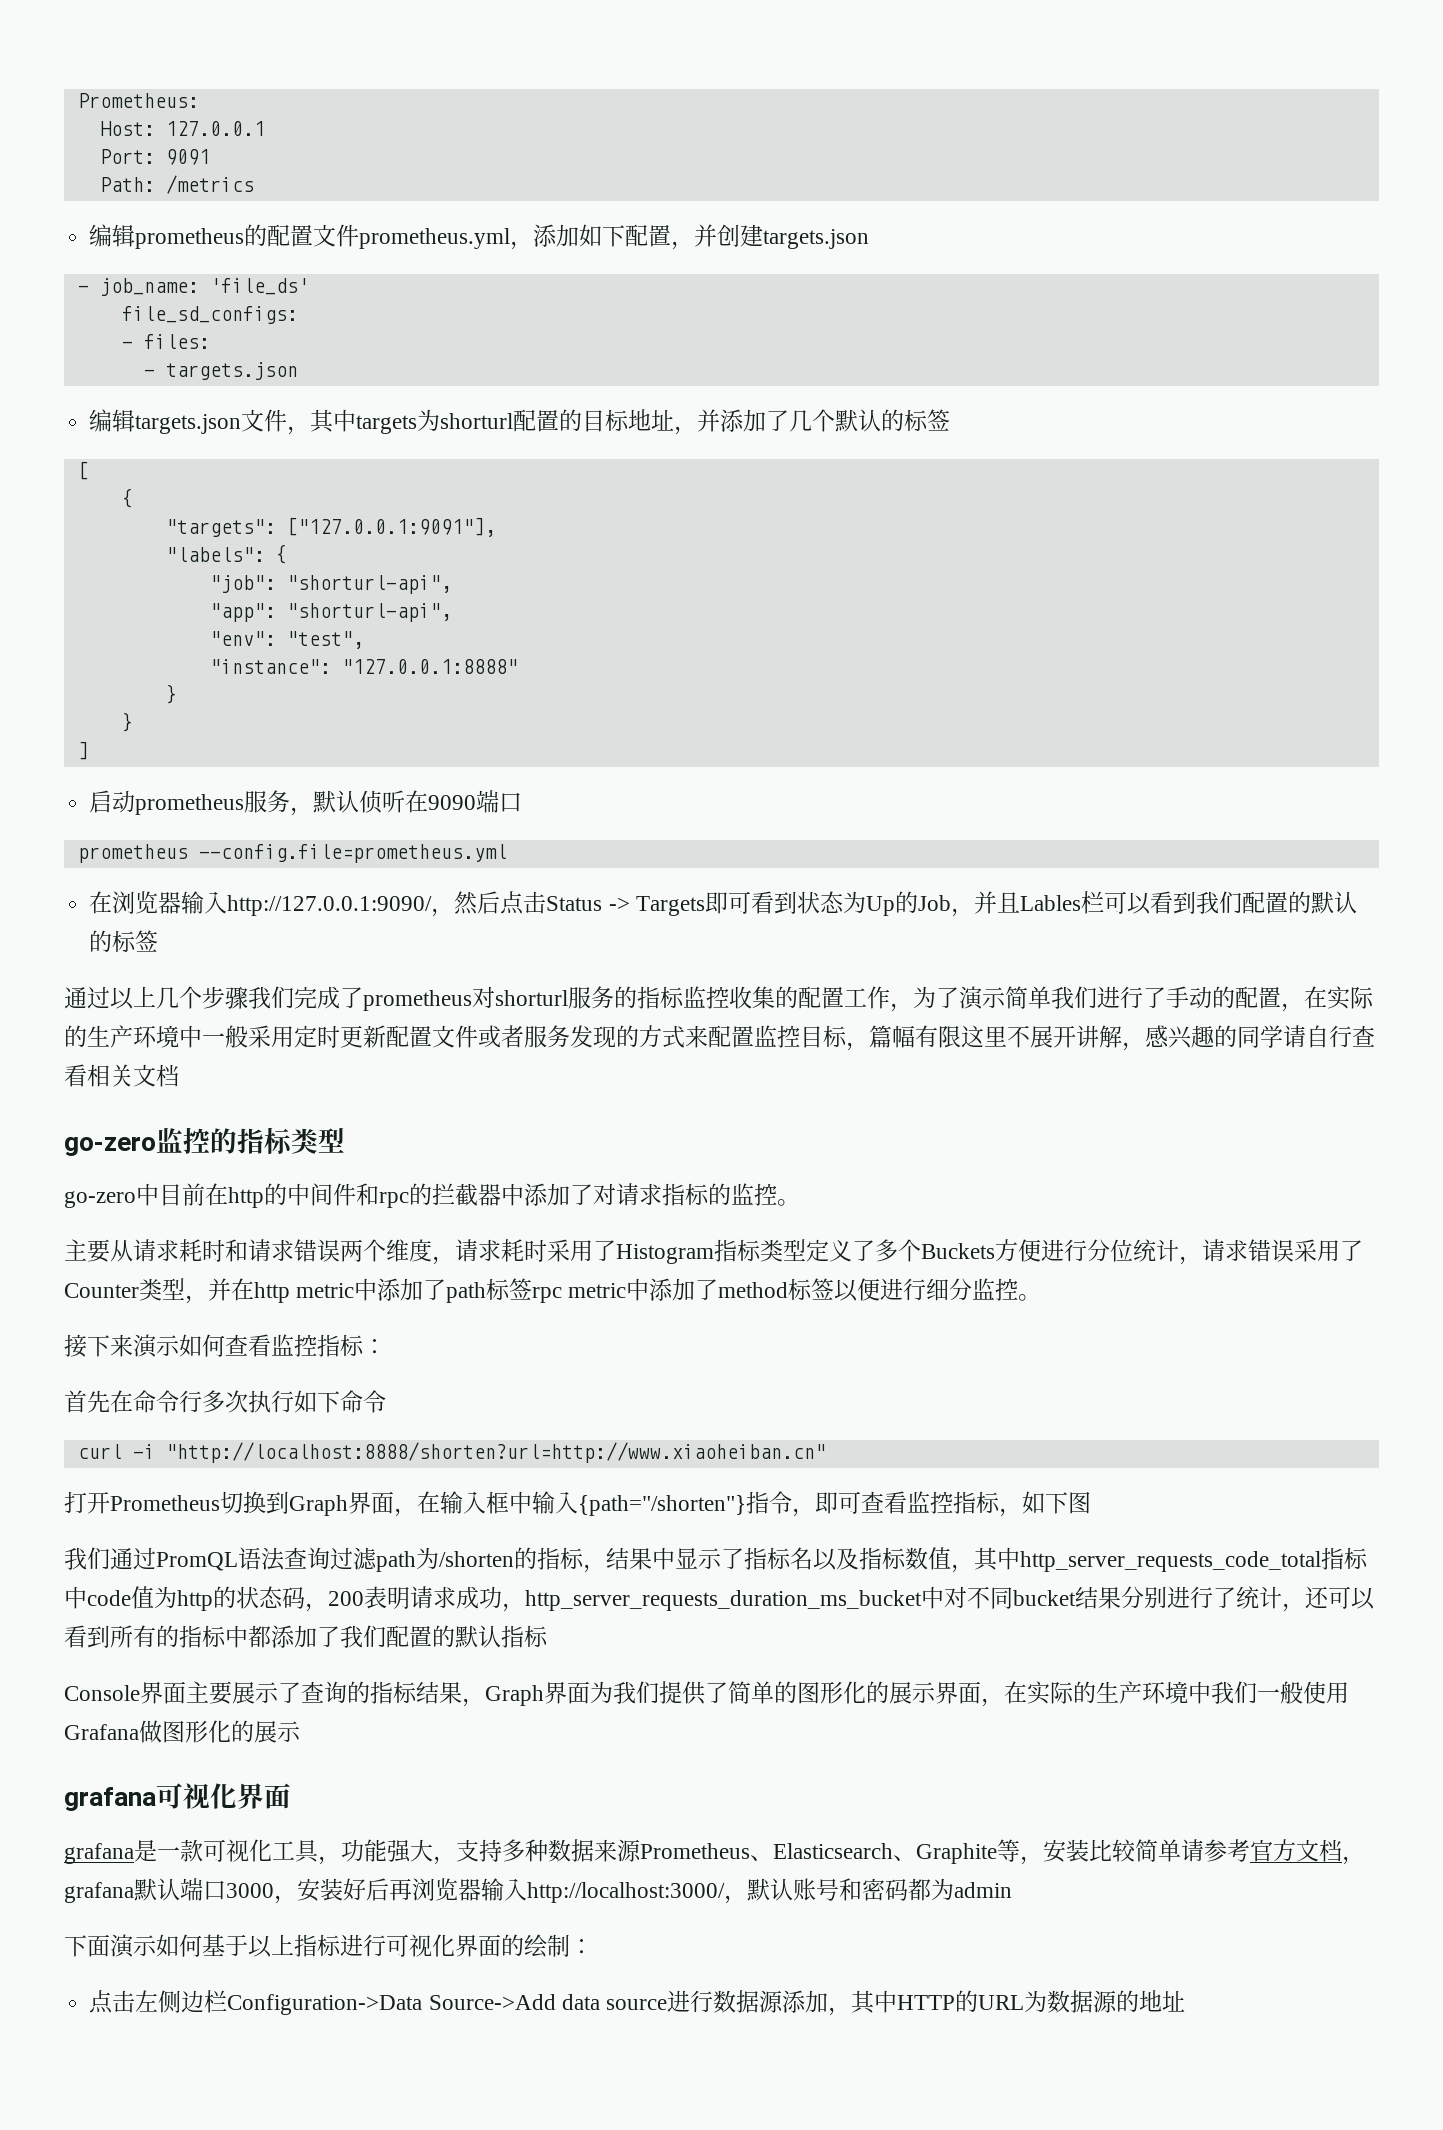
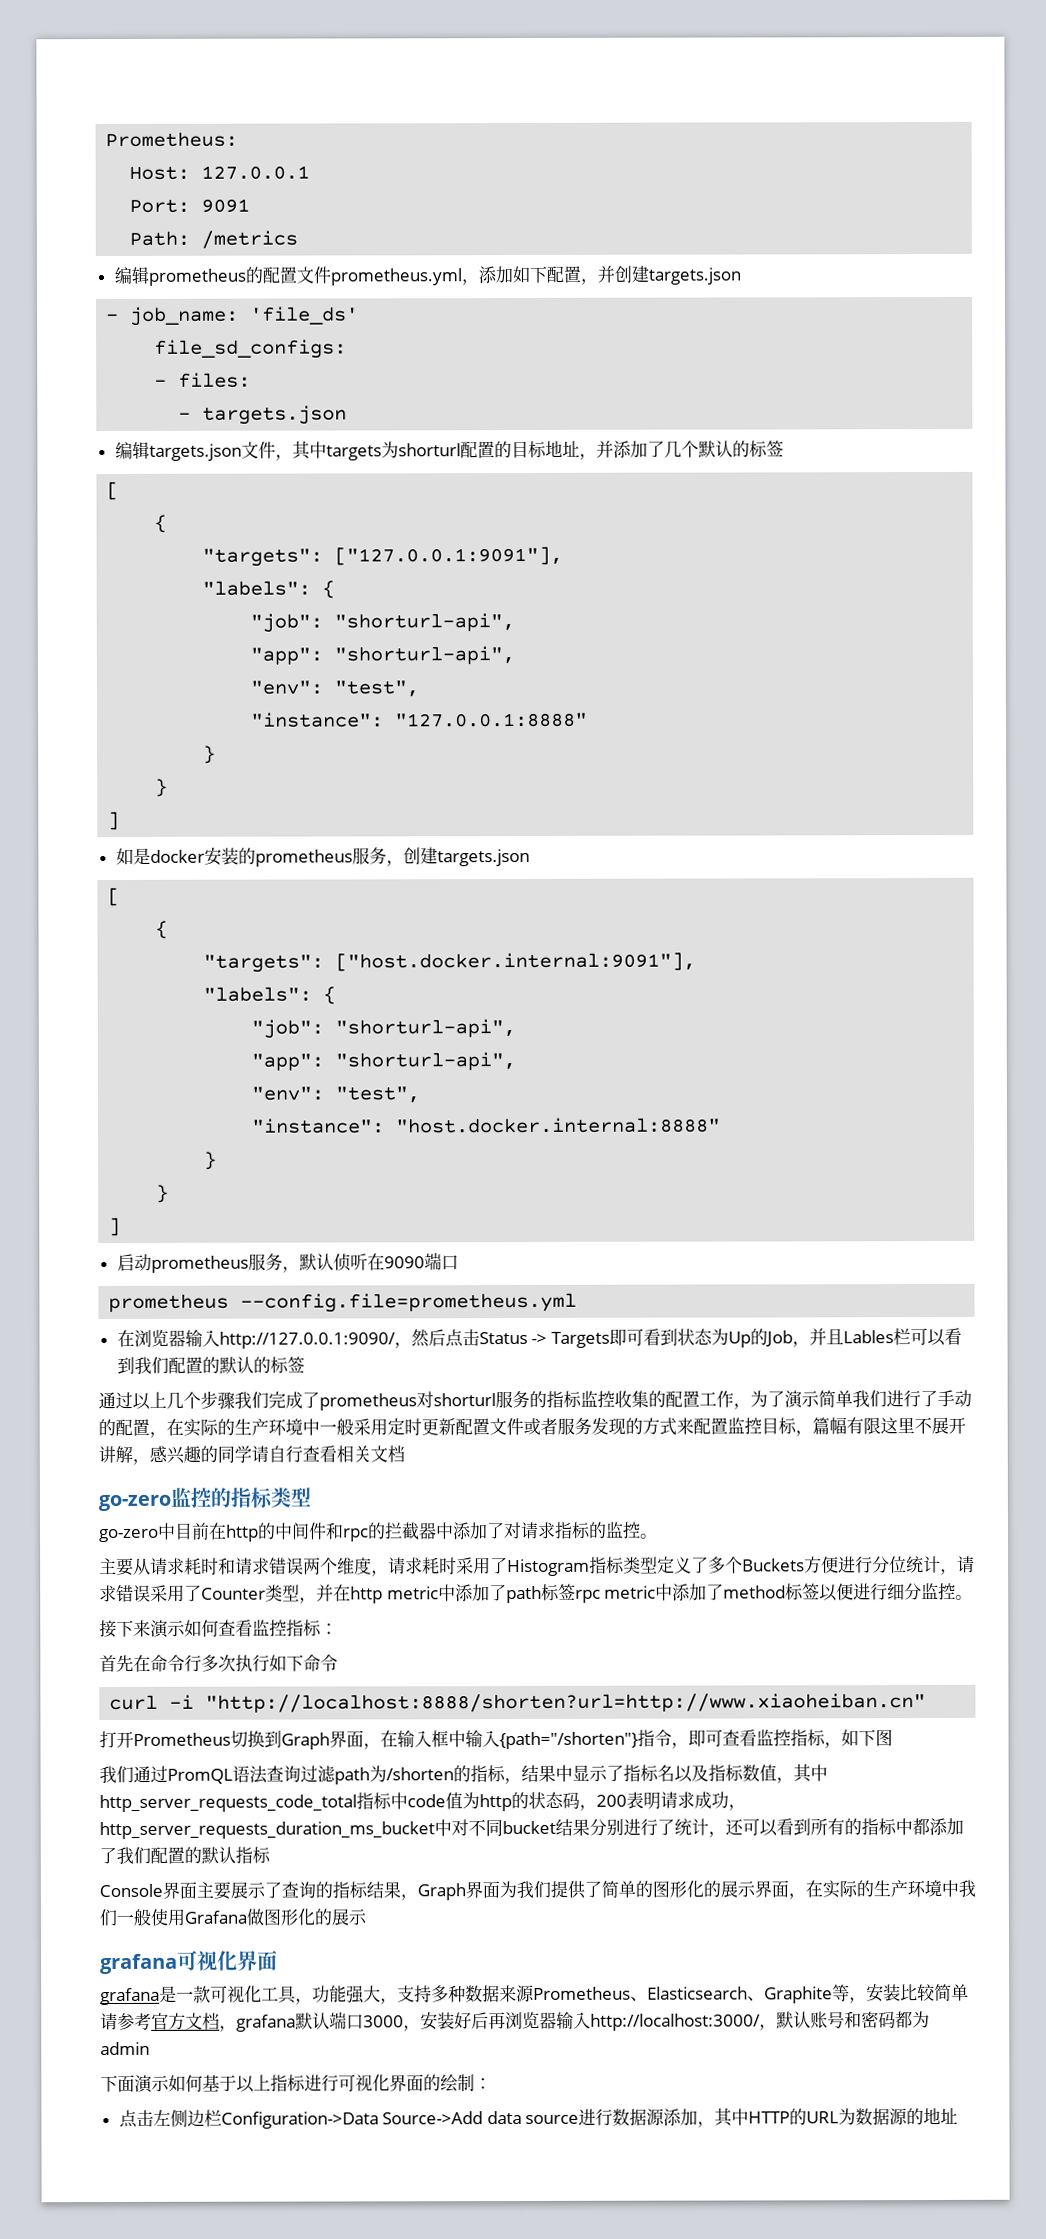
+ 如是docker安装的prometheus服务，创建targets.json
+ [
+ {
+ "targets": ["host.docker.internal:9091"],
+ "labels": {
+ "job": "shorturl-api",
+ "app": "shorturl-api",
+ "env": "test",
+ "instance": "host.docker.internal:8888"
+ }
+ }
+ ]

